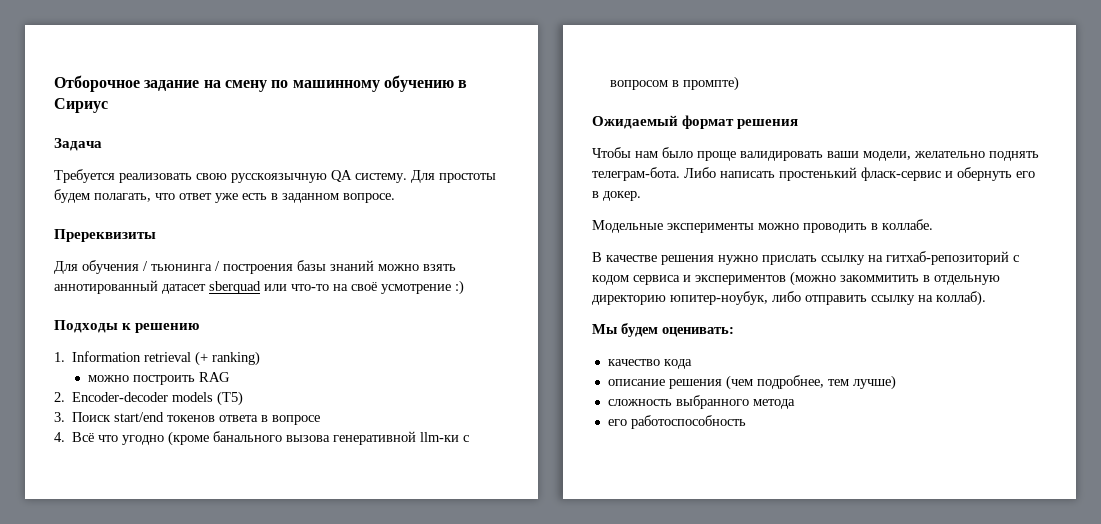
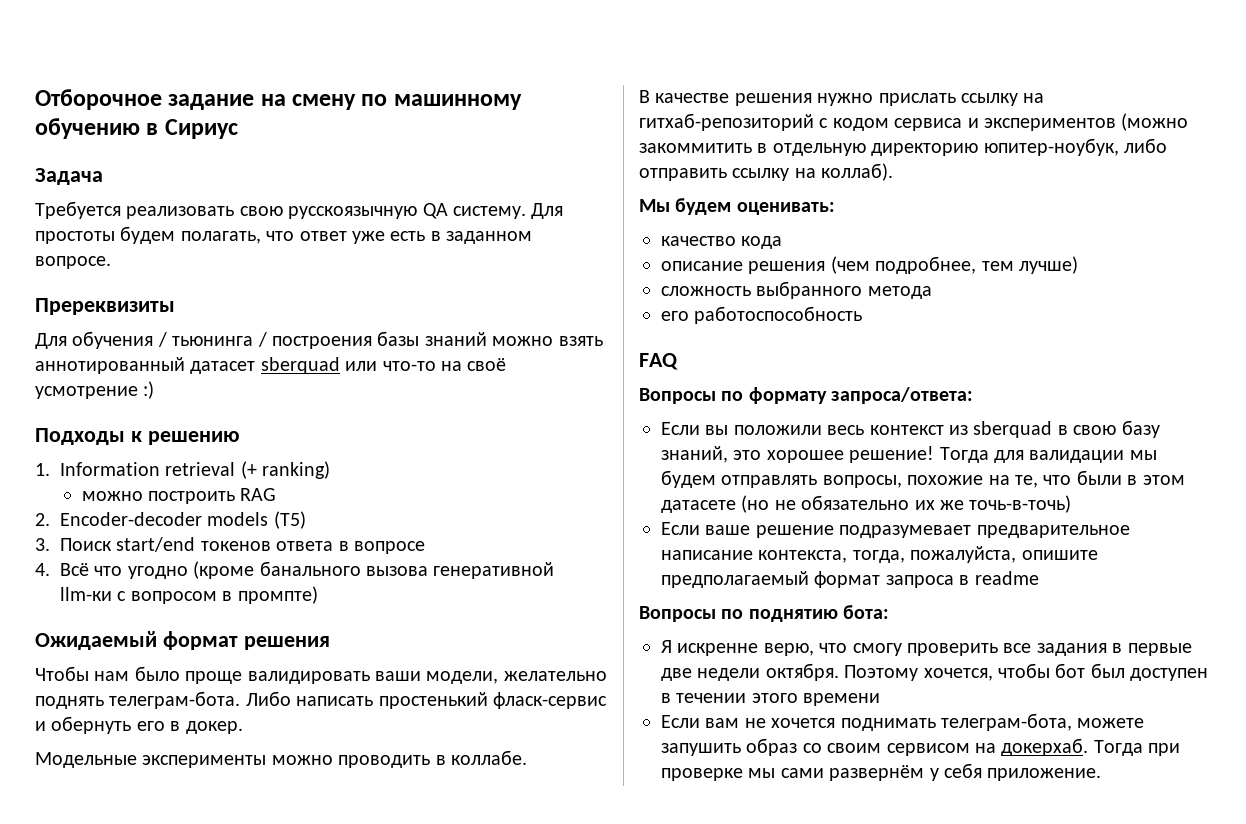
+ FAQ
+ Вопросы по формату запроса/ответа:
+ Если вы положили весь контекст из sberquad в свою базу знаний, это хорошее решение! Тогда для валидации мы будем отправлять вопросы, похожие на те, что были в этом датасете (но не обязательно их же точь-в-точь)
+ Если ваше решение подразумевает предварительное написание контекста, тогда, пожалуйста, опишите предполагаемый формат запроса в readme
+ Вопросы по поднятию бота:
+ Я искренне верю, что смогу проверить все задания в первые две недели октября. Поэтому хочется, чтобы бот был доступен в течении этого времени
+ Если вам не хочется поднимать телеграм-бота, можете запушить образ со своим сервисом на докерхаб. Тогда при проверке мы сами развернём у себя приложение.

